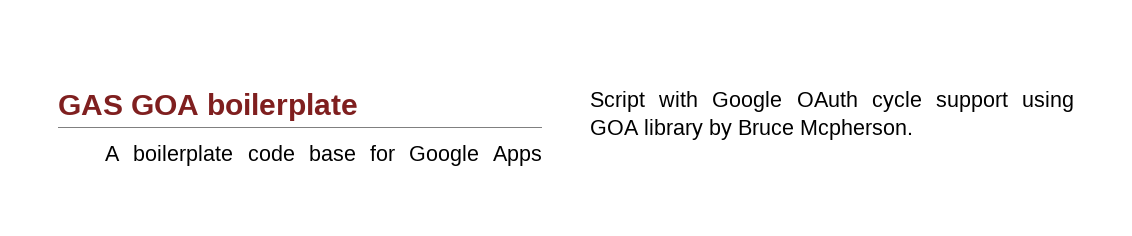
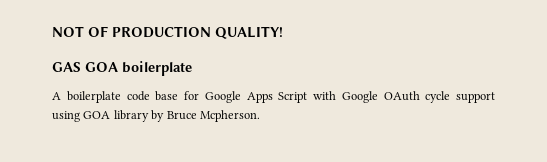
+ NOT OF PRODUCTION QUALITY!

